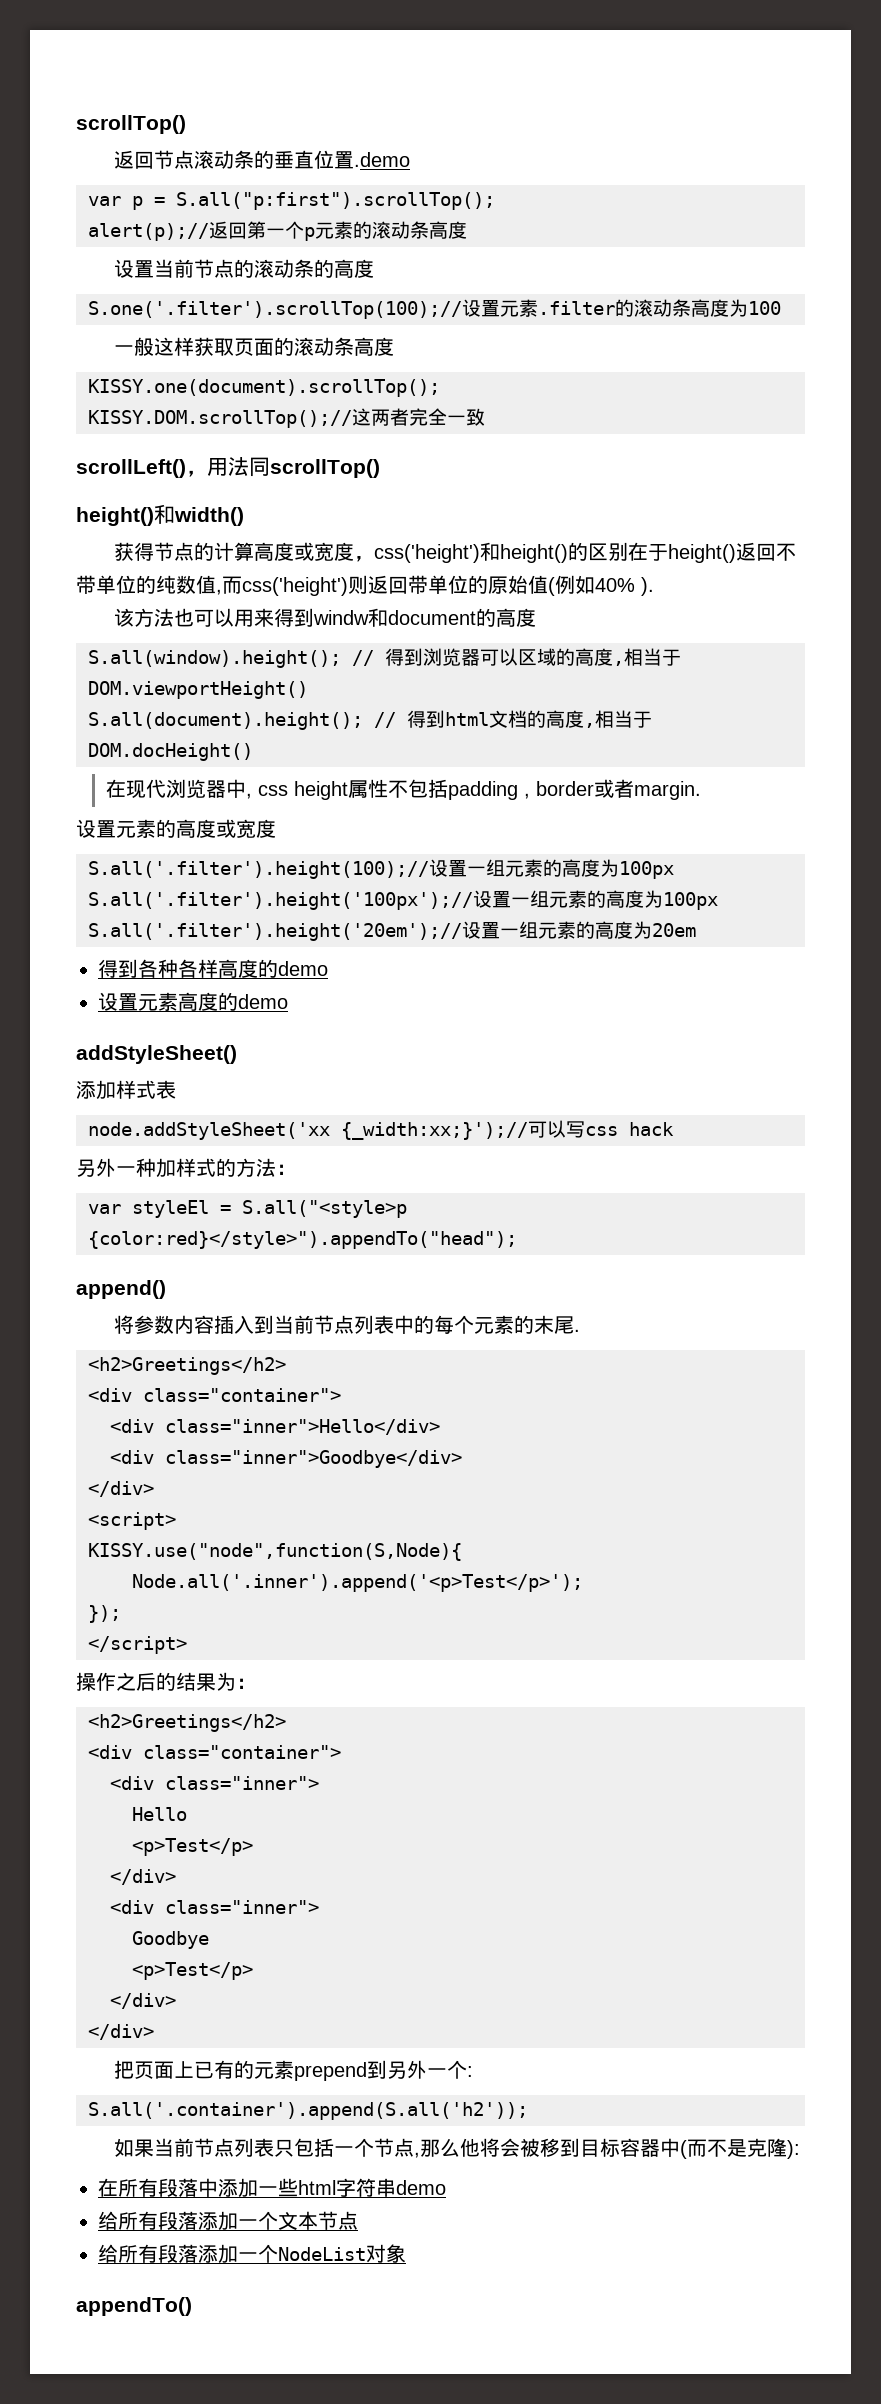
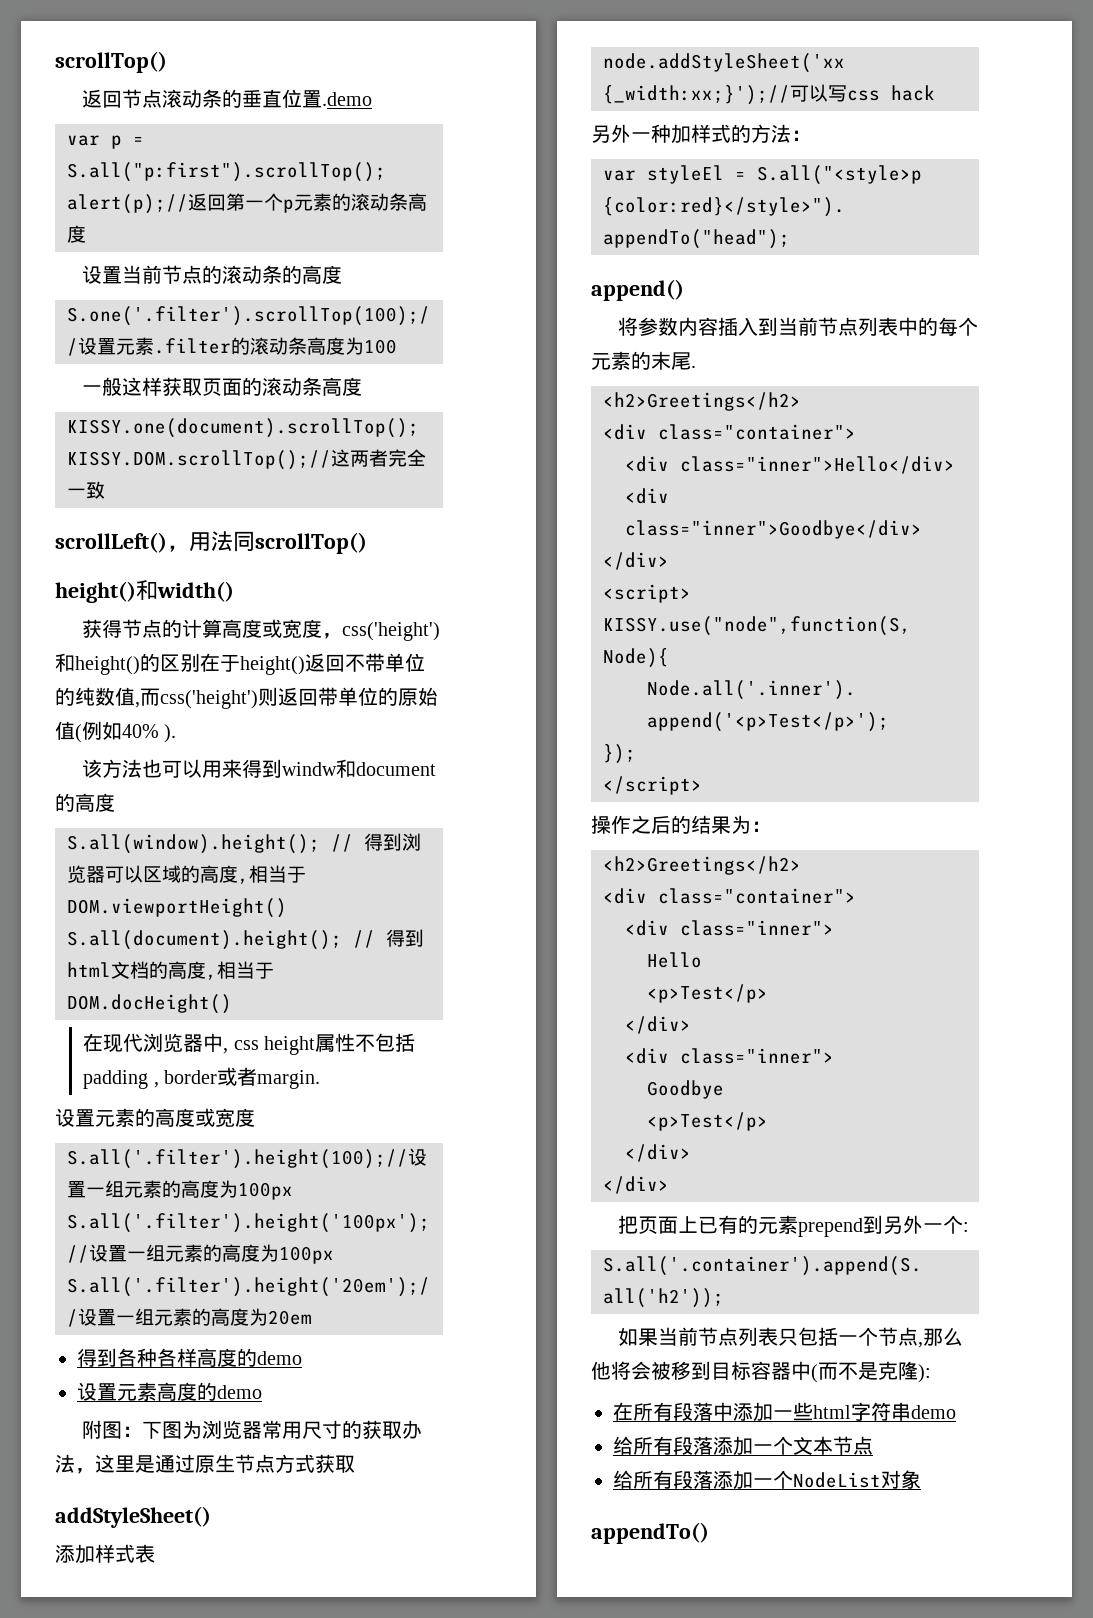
+ 附图：下图为浏览器常用尺寸的获取办法，这里是通过原生节点方式获取

